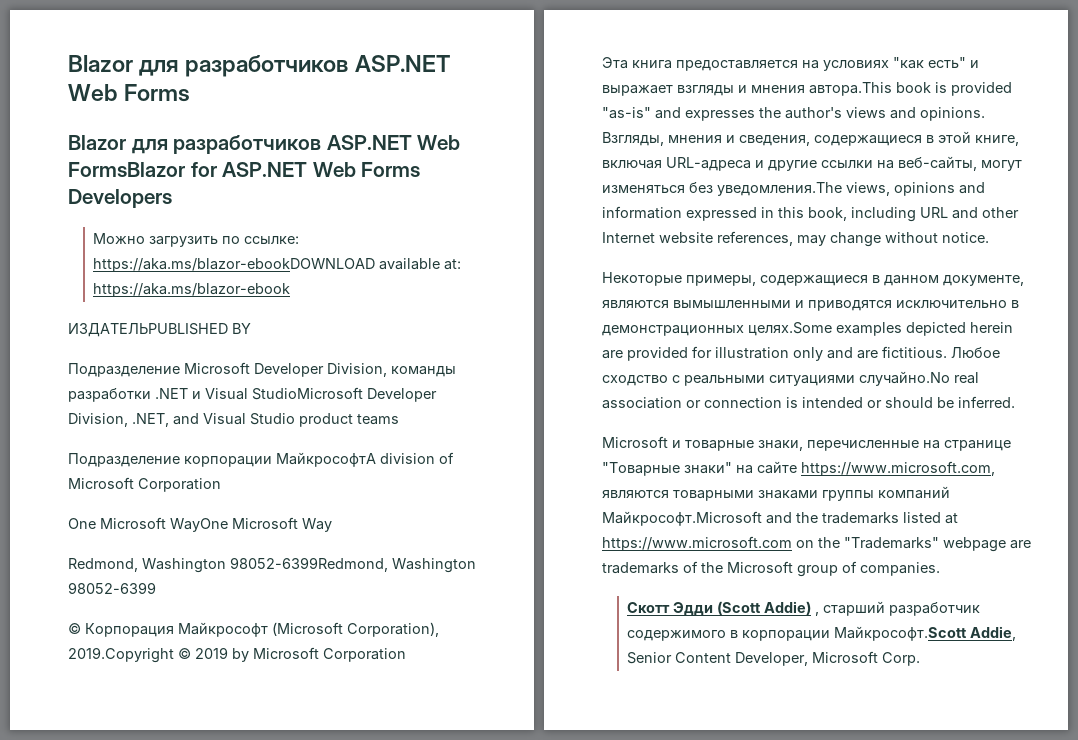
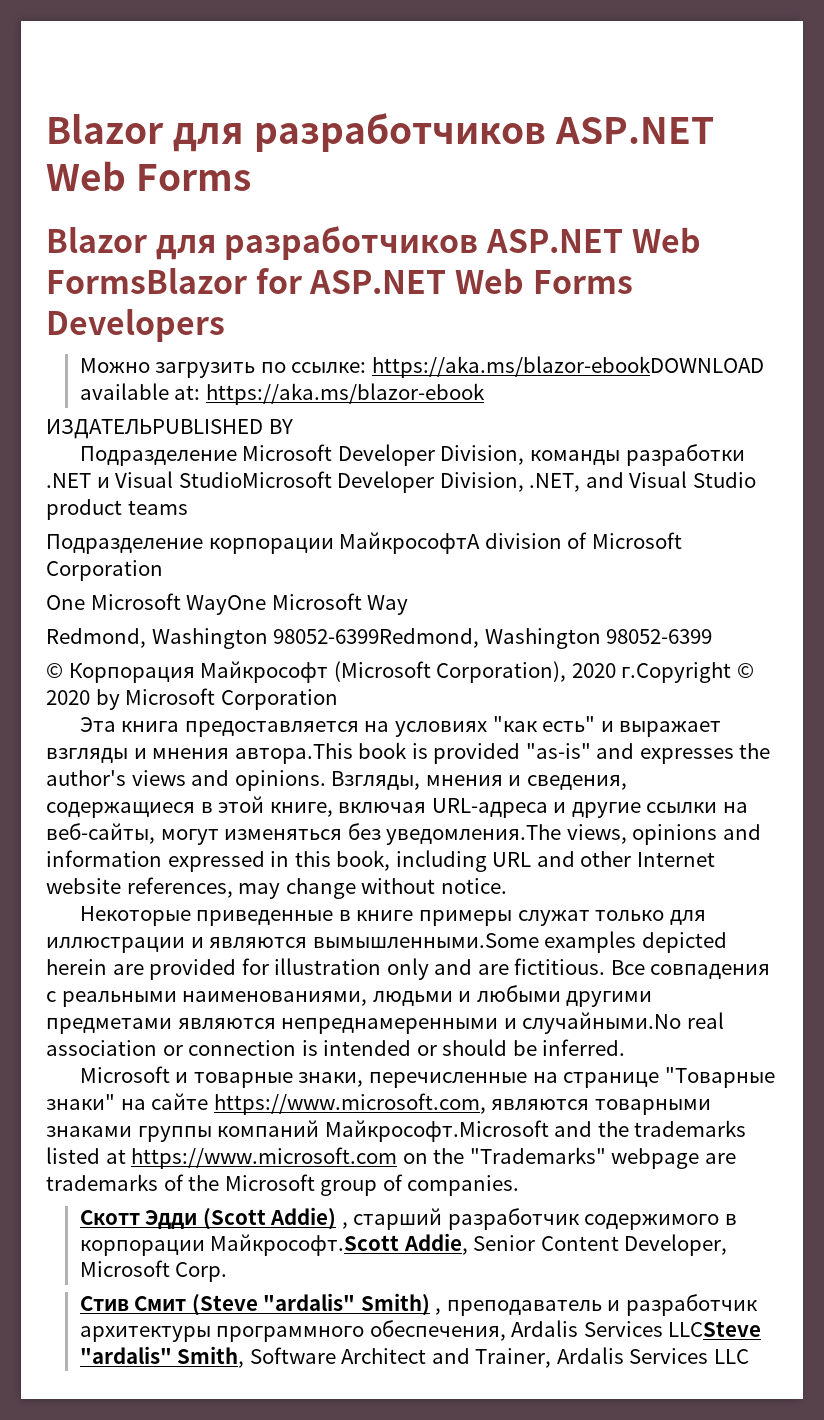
- © Корпорация Майкрософт (Microsoft Corporation), 2019.Copyright © 2019 by Microsoft Corporation
+ © Корпорация Майкрософт (Microsoft Corporation), 2020 г.Copyright © 2020 by Microsoft Corporation
- Некоторые примеры, содержащиеся в данном документе, являются вымышленными и приводятся исключительно в демонстрационных целях.Some examples depicted herein are provided for illustration only and are fictitious.
+ Некоторые приведенные в книге примеры служат только для иллюстрации и являются вымышленными.Some examples depicted herein are provided for illustration only and are fictitious.
- Любое сходство с реальными ситуациями случайно.No real association or connection is intended or should be inferred.
+ Все совпадения с реальными наименованиями, людьми и любыми другими предметами являются непреднамеренными и случайными.No real association or connection is intended or should be inferred.
+ Стив Смит (Steve "ardalis" Smith) , преподаватель и разработчик архитектуры программного обеспечения, Ardalis Services LLCSteve "ardalis" Smith, Software Architect and Trainer, Ardalis Services LLC

